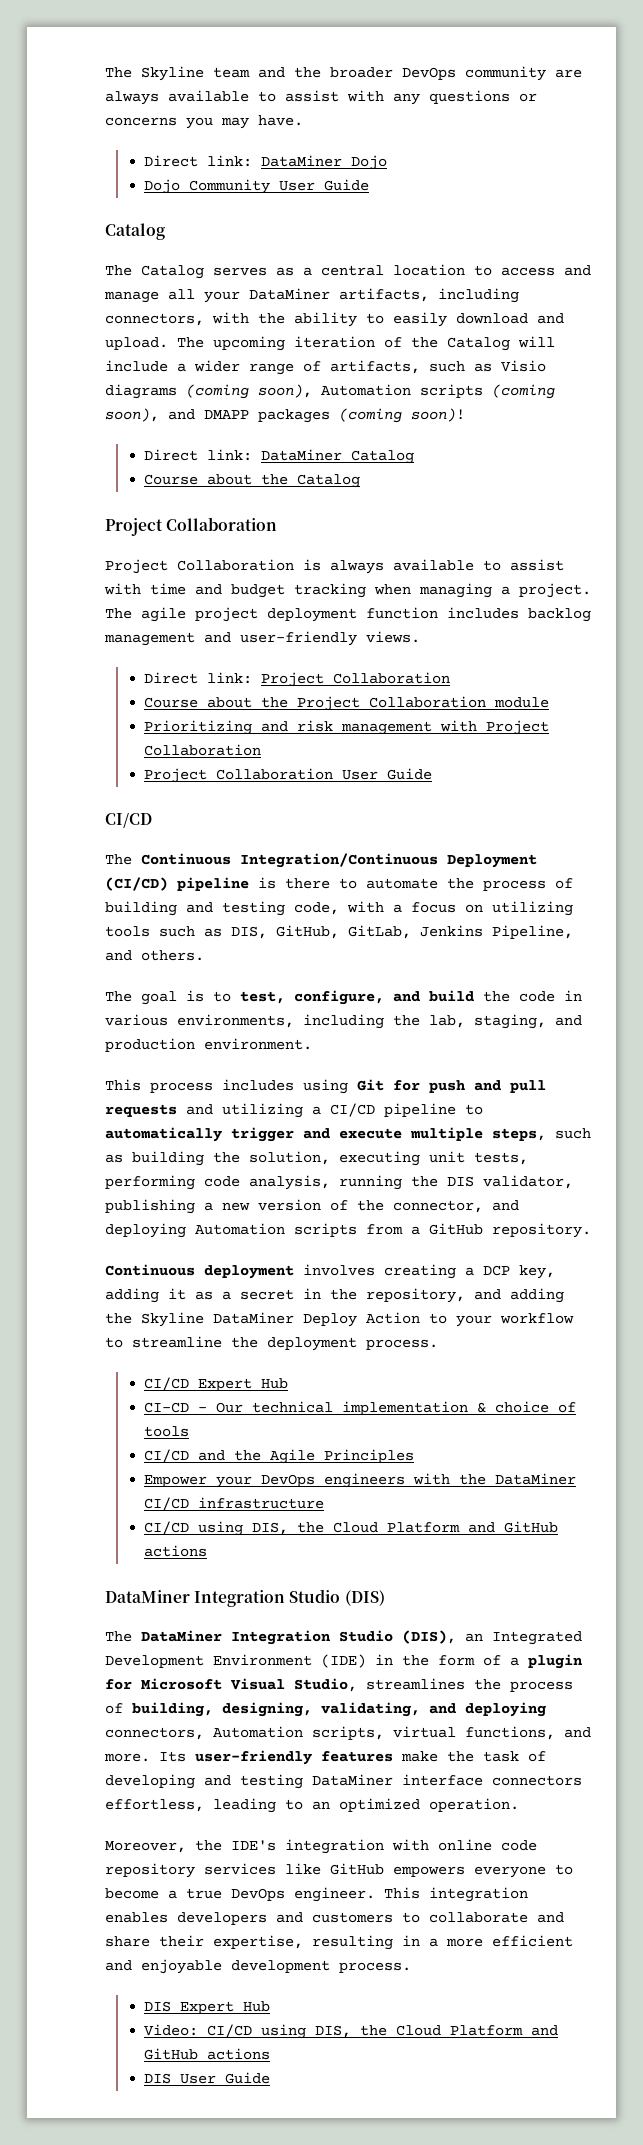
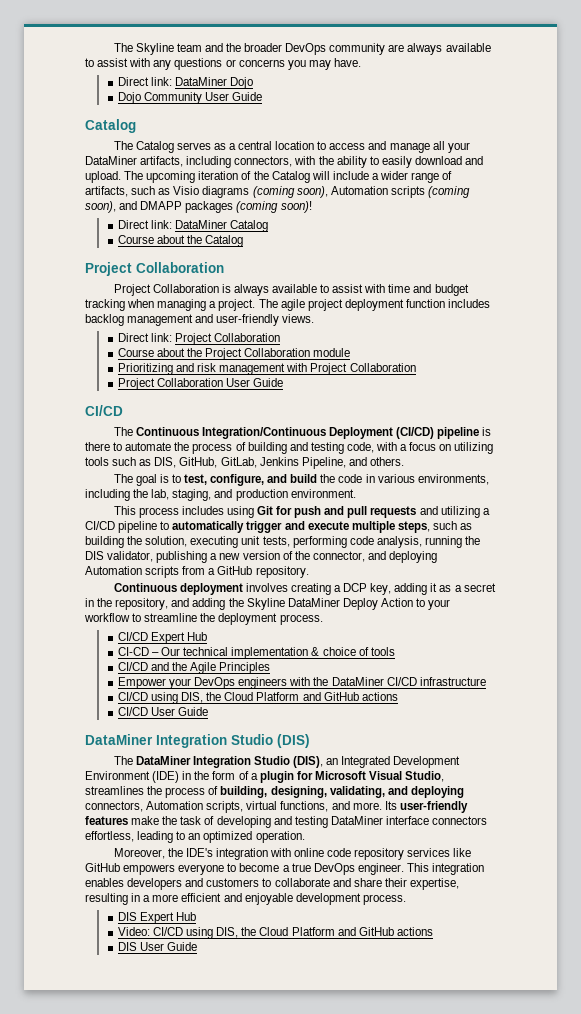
+ CI/CD User Guide

